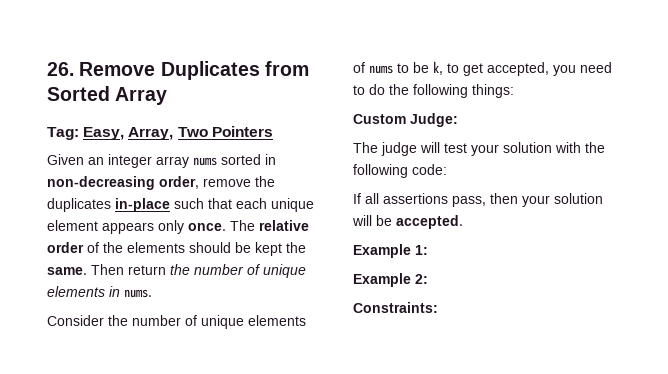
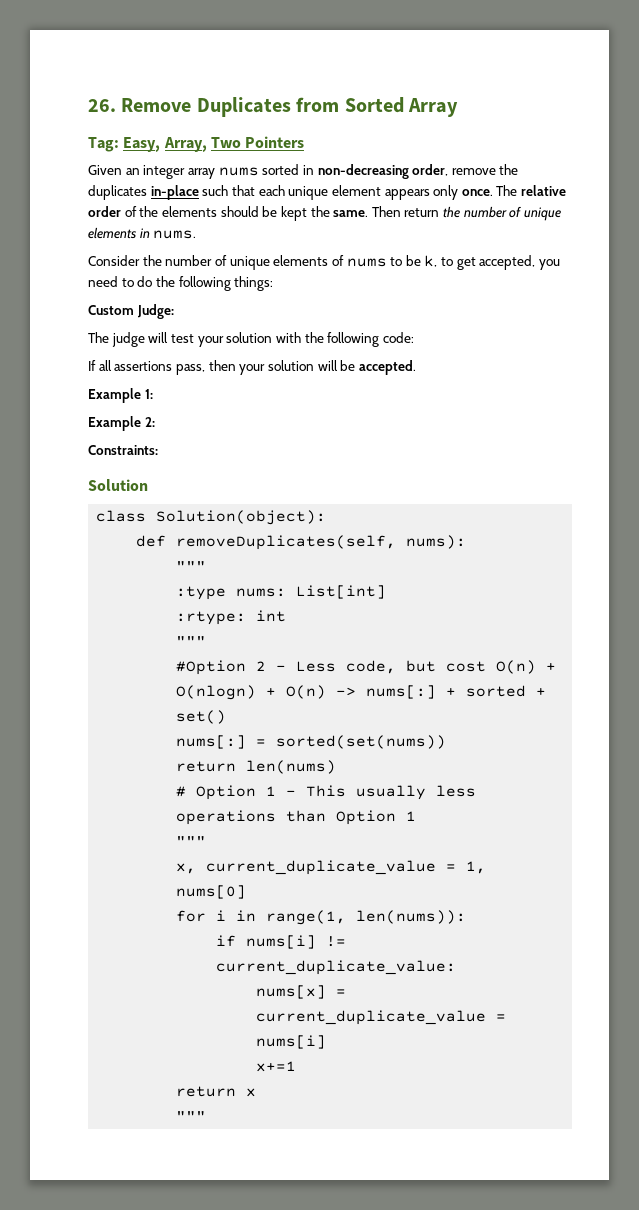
+ Solution
+ class Solution(object):
+ def removeDuplicates(self, nums):
+ """
+ :type nums: List[int]
+ :rtype: int
+ """
+ #Option 2 - Less code, but cost O(n) + O(nlogn) + O(n) -> nums[:] + sorted + set()
+ nums[:] = sorted(set(nums))
+ return len(nums)
+ # Option 1 - This usually less operations than Option 1
+ """
+ x, current_duplicate_value = 1, nums[0]
+ for i in range(1, len(nums)):
+ if nums[i] != current_duplicate_value:
+ nums[x] = current_duplicate_value = nums[i]
+ x+=1
+ return x
+ """

